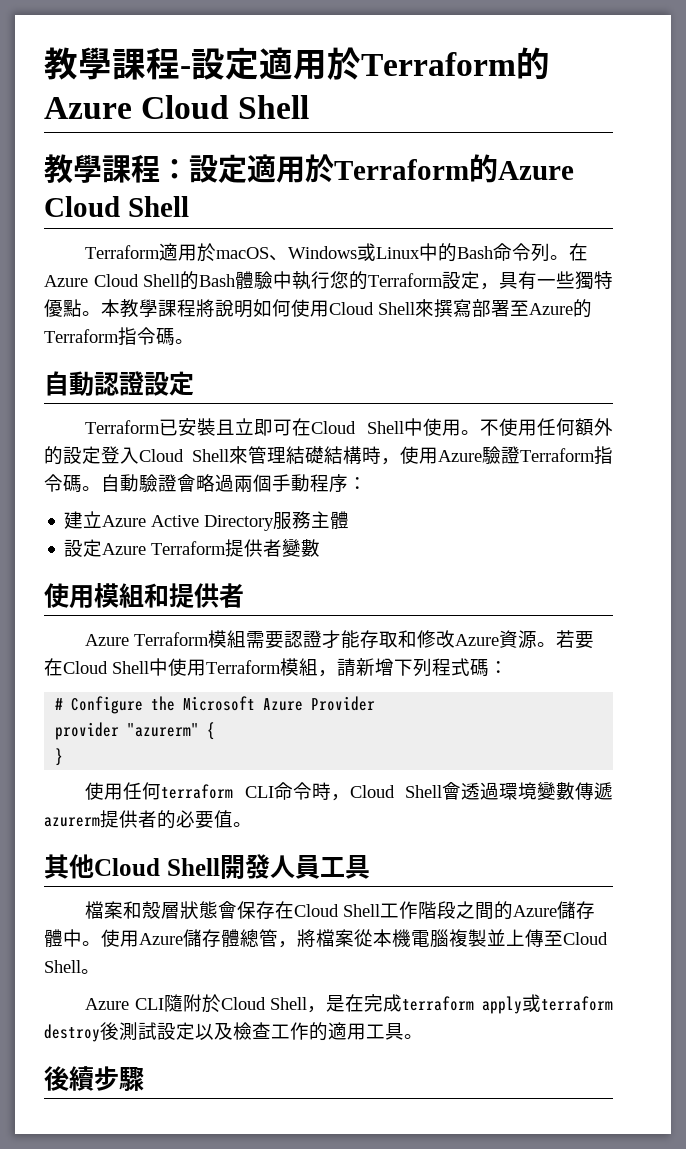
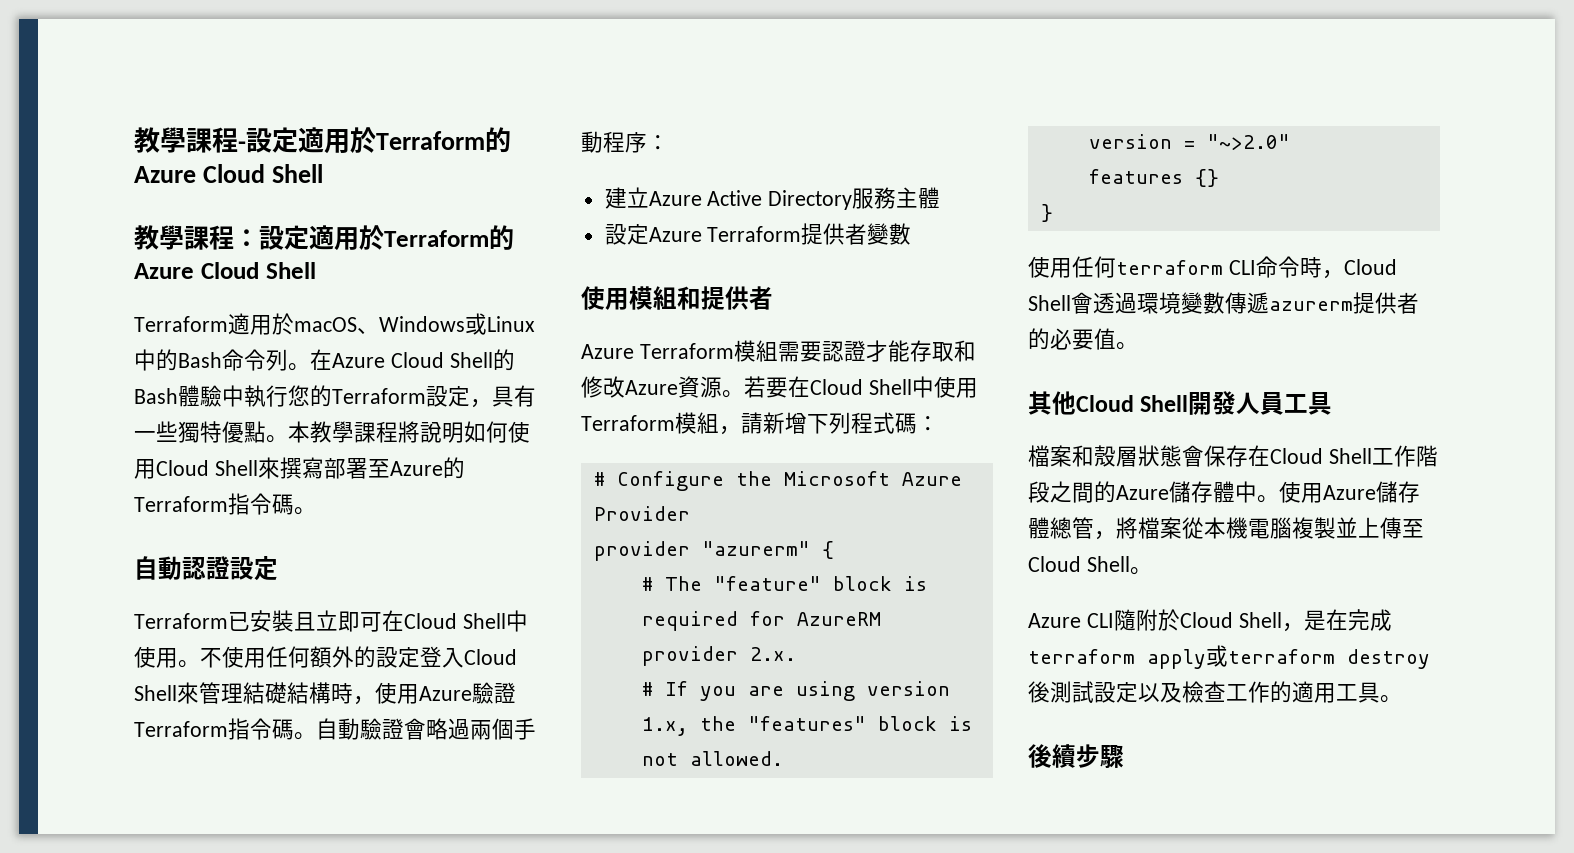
+ # The "feature" block is required for AzureRM provider 2.x.
+ # If you are using version 1.x, the "features" block is not allowed.
+ version = "~>2.0"
+ features {}

